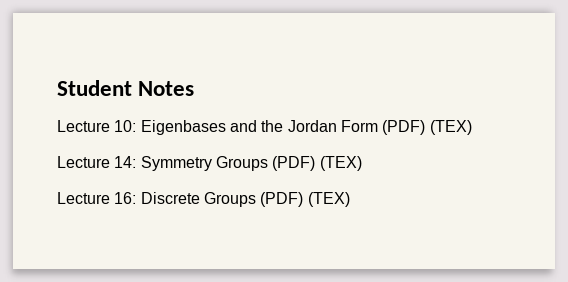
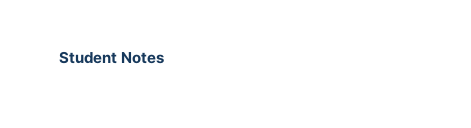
- Lecture 10: Eigenbases and the Jordan Form (PDF) (TEX)
- Lecture 14: Symmetry Groups (PDF) (TEX)
- Lecture 16: Discrete Groups (PDF) (TEX)

